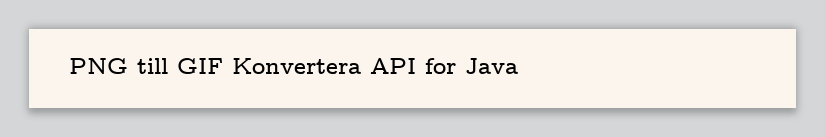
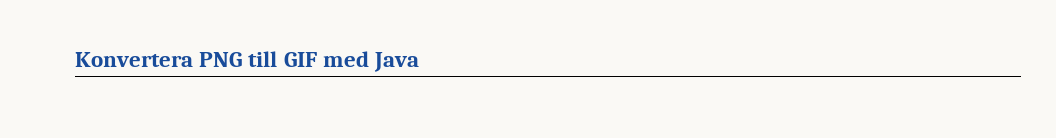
- PNG till GIF Konvertera API for Java
+ Konvertera PNG till GIF med Java

